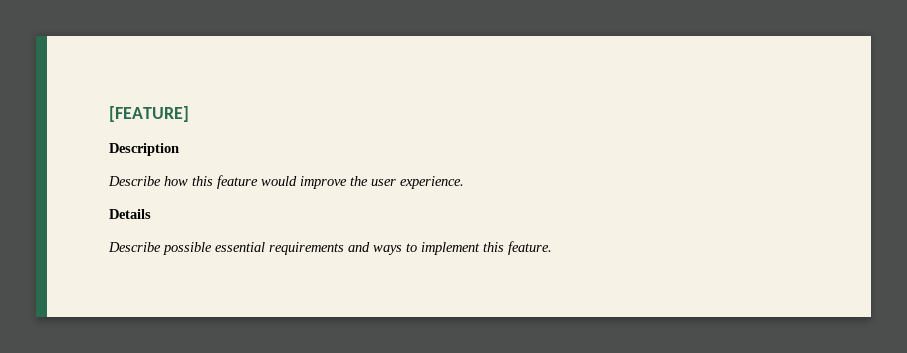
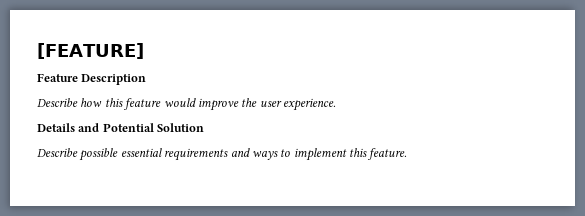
- Description
+ Feature Description
- Details
+ Details and Potential Solution

